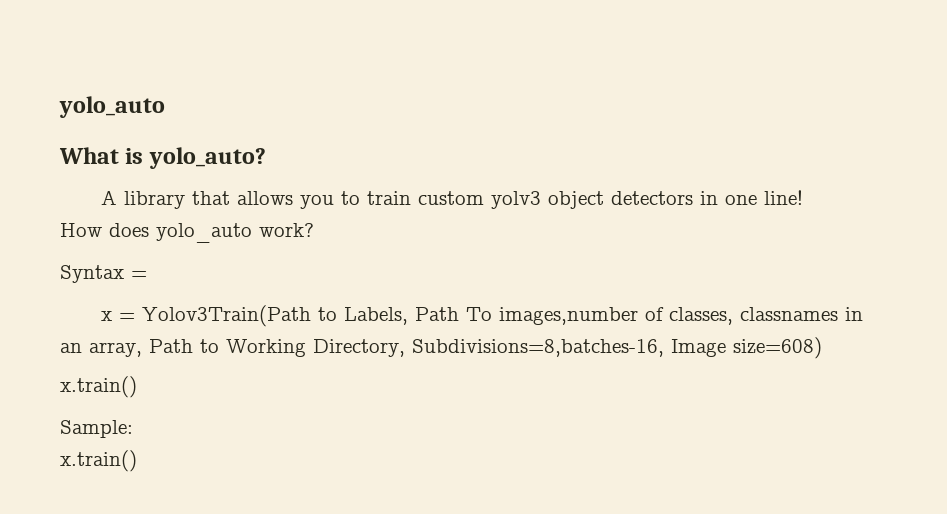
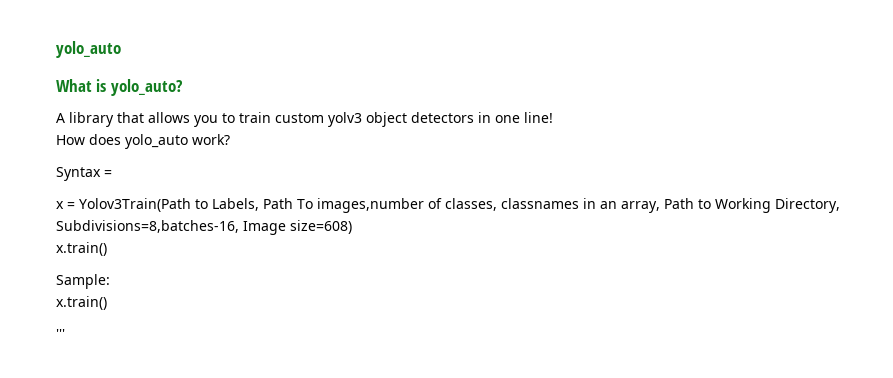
+ '''

